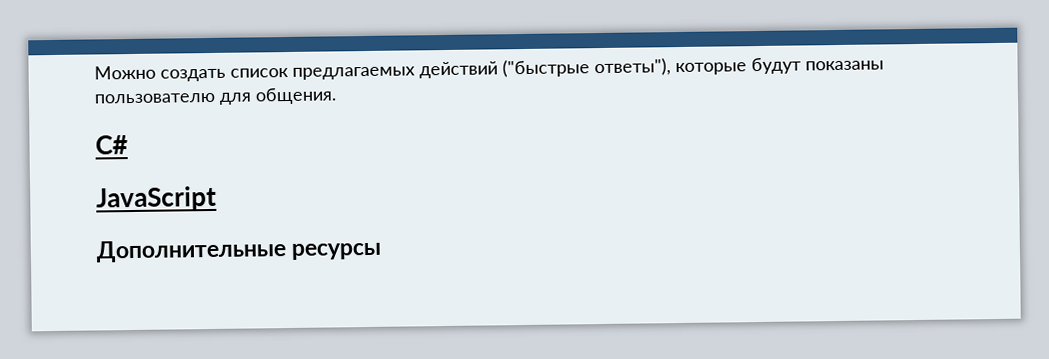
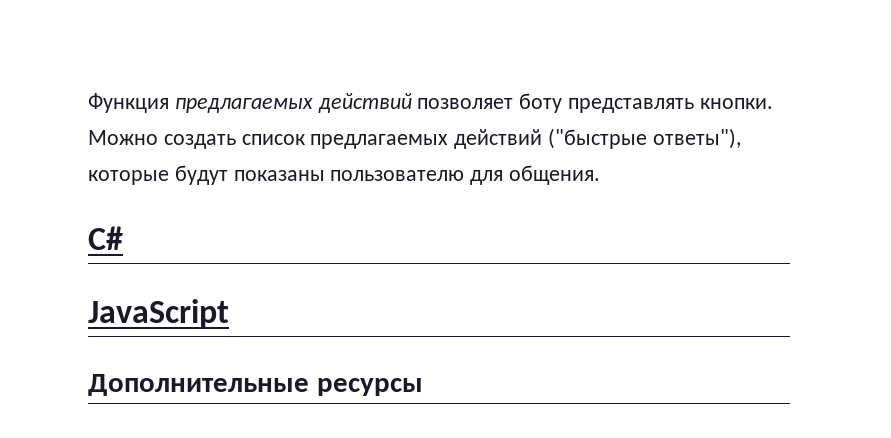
+ Функция предлагаемых действий позволяет боту представлять кнопки.

